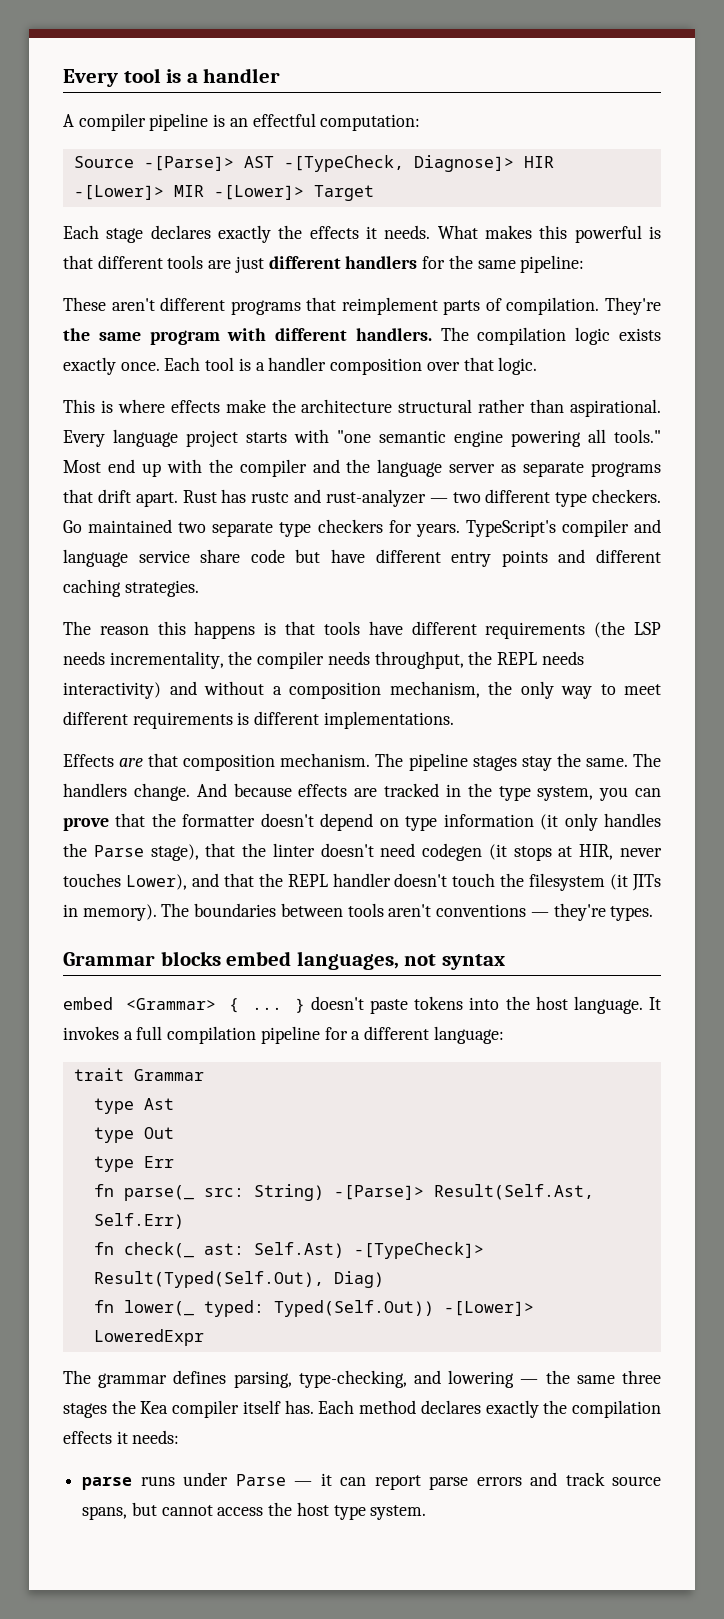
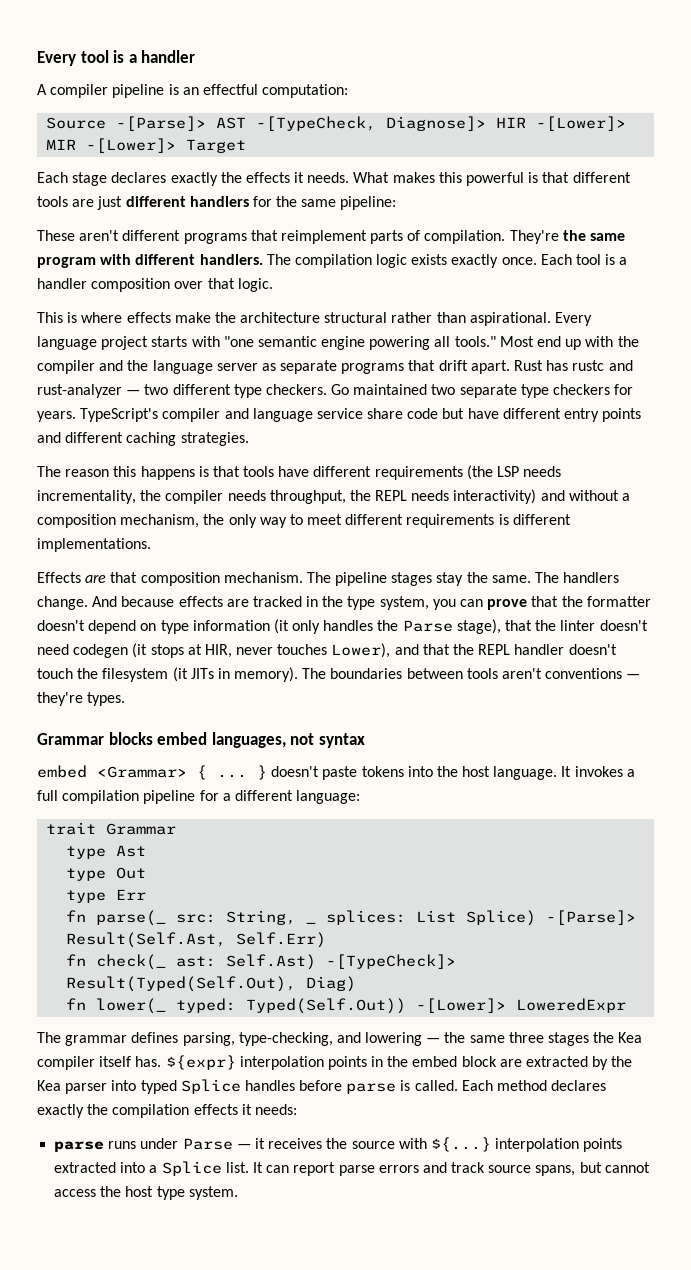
- fn parse(_ src: String) -[Parse]> Result(Self.Ast, Self.Err)
+ fn parse(_ src: String, _ splices: List Splice) -[Parse]> Result(Self.Ast, Self.Err)
+ ${expr} interpolation points in the embed block are extracted by the Kea parser into typed Splice handles before parse is called.
- parse runs under Parse — it can report parse errors and track source spans, but cannot access the host type system.
+ parse runs under Parse — it receives the source with ${...} interpolation points extracted into a Splice list. It can report parse errors and track source spans, but cannot access the host type system.

